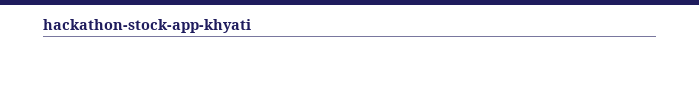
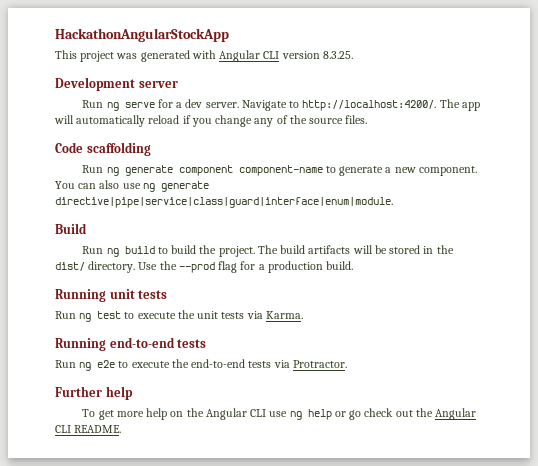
- hackathon-stock-app-khyati
+ HackathonAngularStockApp
+ This project was generated with Angular CLI version 8.3.25.
+ Development server
+ Run ng serve for a dev server. Navigate to http://localhost:4200/. The app will automatically reload if you change any of the source files.
+ Code scaffolding
+ Run ng generate component component-name to generate a new component. You can also use ng generate directive|pipe|service|class|guard|interface|enum|module.
+ Build
+ Run ng build to build the project. The build artifacts will be stored in the dist/ directory. Use the --prod flag for a production build.
+ Running unit tests
+ Run ng test to execute the unit tests via Karma.
+ Running end-to-end tests
+ Run ng e2e to execute the end-to-end tests via Protractor.
+ Further help
+ To get more help on the Angular CLI use ng help or go check out the Angular CLI README.

